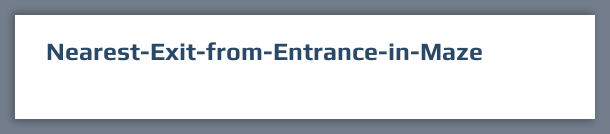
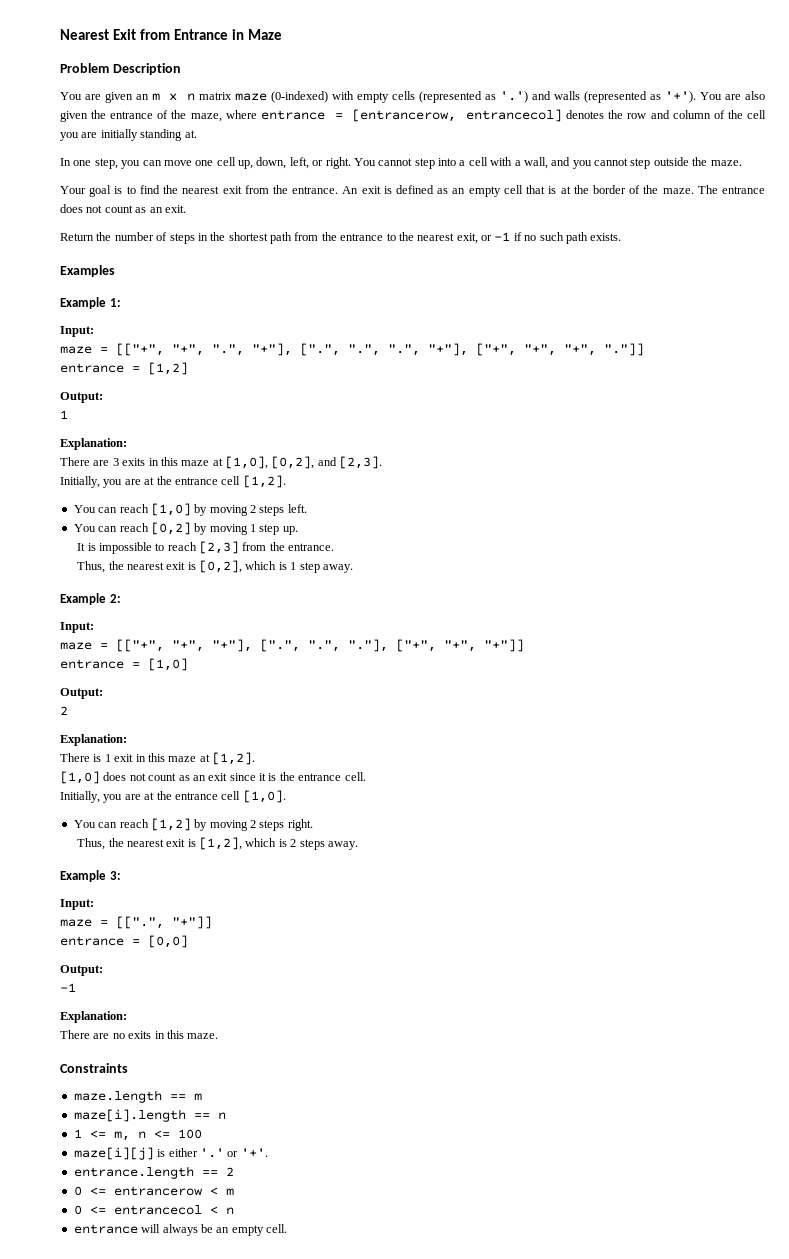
- Nearest-Exit-from-Entrance-in-Maze
+ Nearest Exit from Entrance in Maze
+ Problem Description
+ You are given an m x n matrix maze (0-indexed) with empty cells (represented as '.') and walls (represented as '+'). You are also given the entrance of the maze, where entrance = [entrancerow, entrancecol] denotes the row and column of the cell you are initially standing at.
+ In one step, you can move one cell up, down, left, or right. You cannot step into a cell with a wall, and you cannot step outside the maze.
+ Your goal is to find the nearest exit from the entrance. An exit is defined as an empty cell that is at the border of the maze. The entrance does not count as an exit.
+ Return the number of steps in the shortest path from the entrance to the nearest exit, or -1 if no such path exists.
+ Examples
+ Example 1:
+ Input:
+ maze = [["+", "+", ".", "+"], [".", ".", ".", "+"], ["+", "+", "+", "."]]
+ entrance = [1,2]
+ Output:
+ 1
+ Explanation:
+ There are 3 exits in this maze at [1,0], [0,2], and [2,3].
+ Initially, you are at the entrance cell [1,2].
+ You can reach [1,0] by moving 2 steps left.
+ You can reach [0,2] by moving 1 step up.
+ It is impossible to reach [2,3] from the entrance.
+ Thus, the nearest exit is [0,2], which is 1 step away.
+ Example 2:
+ Input:
+ maze = [["+", "+", "+"], [".", ".", "."], ["+", "+", "+"]]
+ entrance = [1,0]
+ Output:
+ 2
+ Explanation:
+ There is 1 exit in this maze at [1,2].
+ [1,0] does not count as an exit since it is the entrance cell.
+ Initially, you are at the entrance cell [1,0].
+ You can reach [1,2] by moving 2 steps right.
+ Thus, the nearest exit is [1,2], which is 2 steps away.
+ Example 3:
+ Input:
+ maze = [[".", "+"]]
+ entrance = [0,0]
+ Output:
+ -1
+ Explanation:
+ There are no exits in this maze.
+ Constraints
+ maze.length == m
+ maze[i].length == n
+ 1 <= m, n <= 100
+ maze[i][j] is either '.' or '+'.
+ entrance.length == 2
+ 0 <= entrancerow < m
+ 0 <= entrancecol < n
+ entrance will always be an empty cell.

